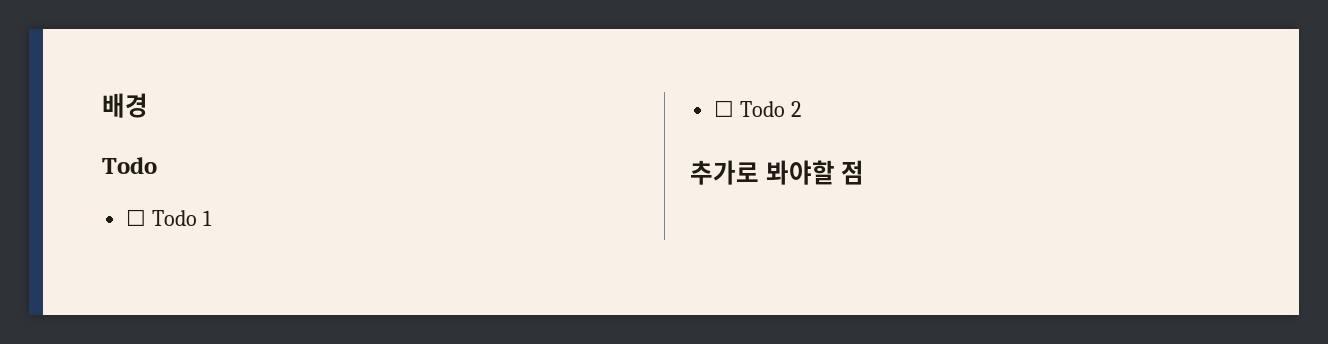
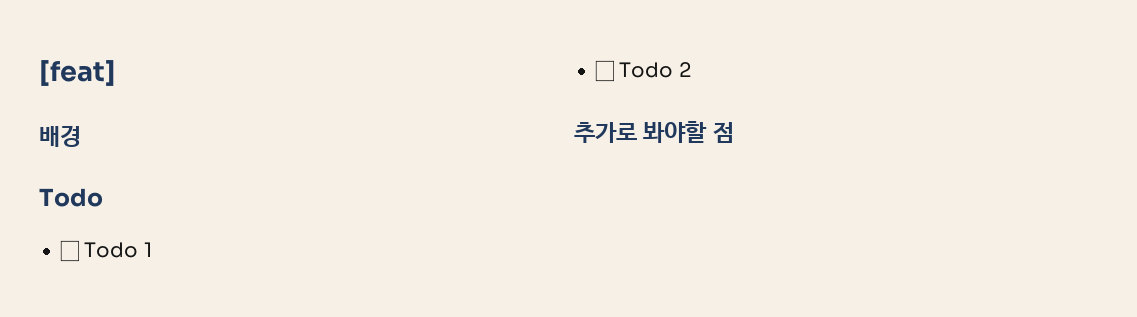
+ [feat]

